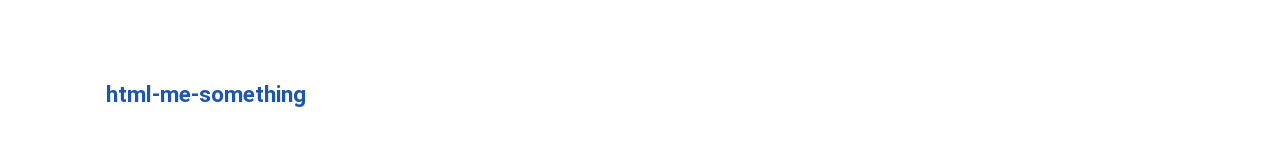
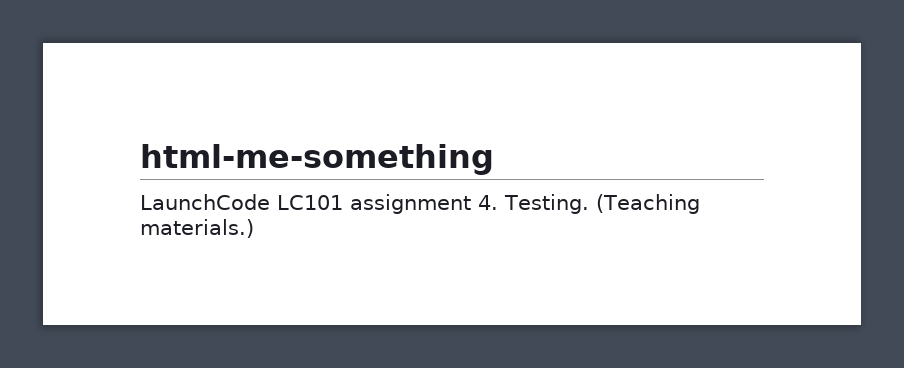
+ LaunchCode LC101 assignment 4. Testing. (Teaching materials.)

